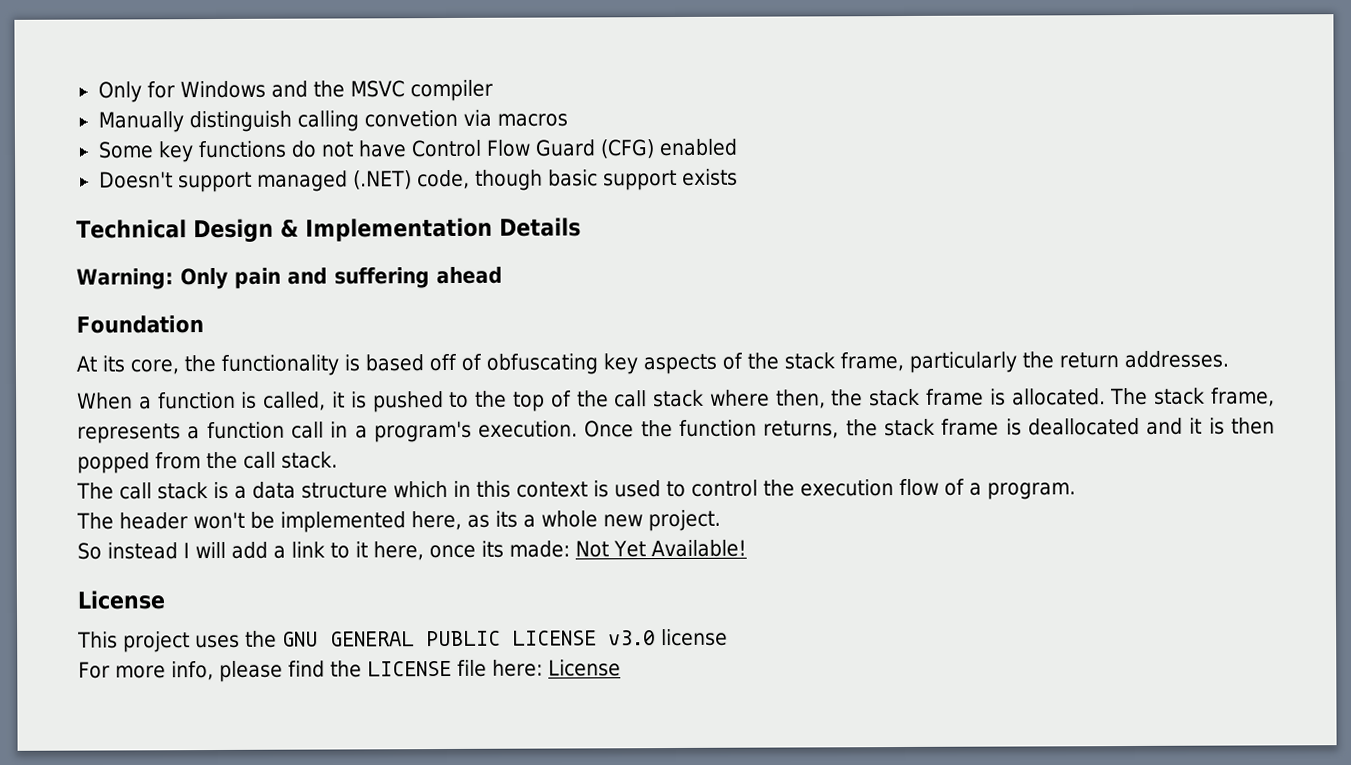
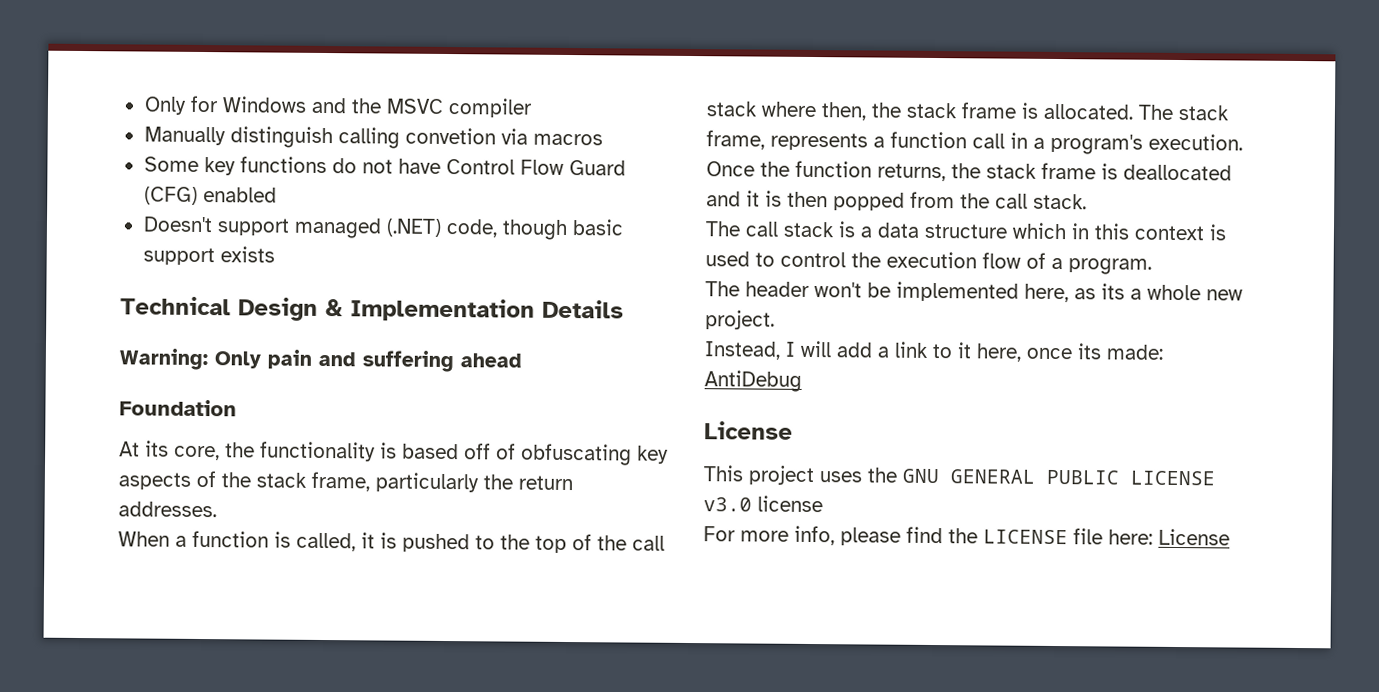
- So instead I will add a link to it here, once its made: Not Yet Available!
+ Instead, I will add a link to it here, once its made: AntiDebug

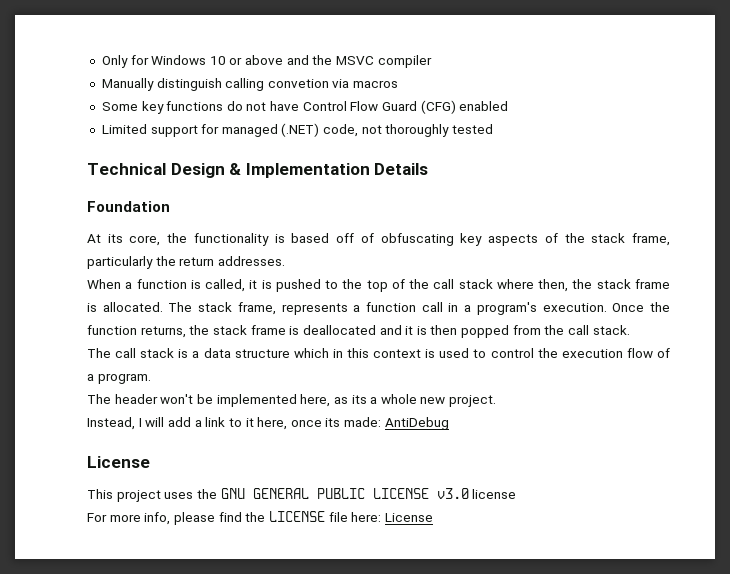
- Only for Windows and the MSVC compiler
+ Only for Windows 10 or above and the MSVC compiler
- Doesn't support managed (.NET) code, though basic support exists
+ Limited support for managed (.NET) code, not thoroughly tested
- Warning: Only pain and suffering ahead

